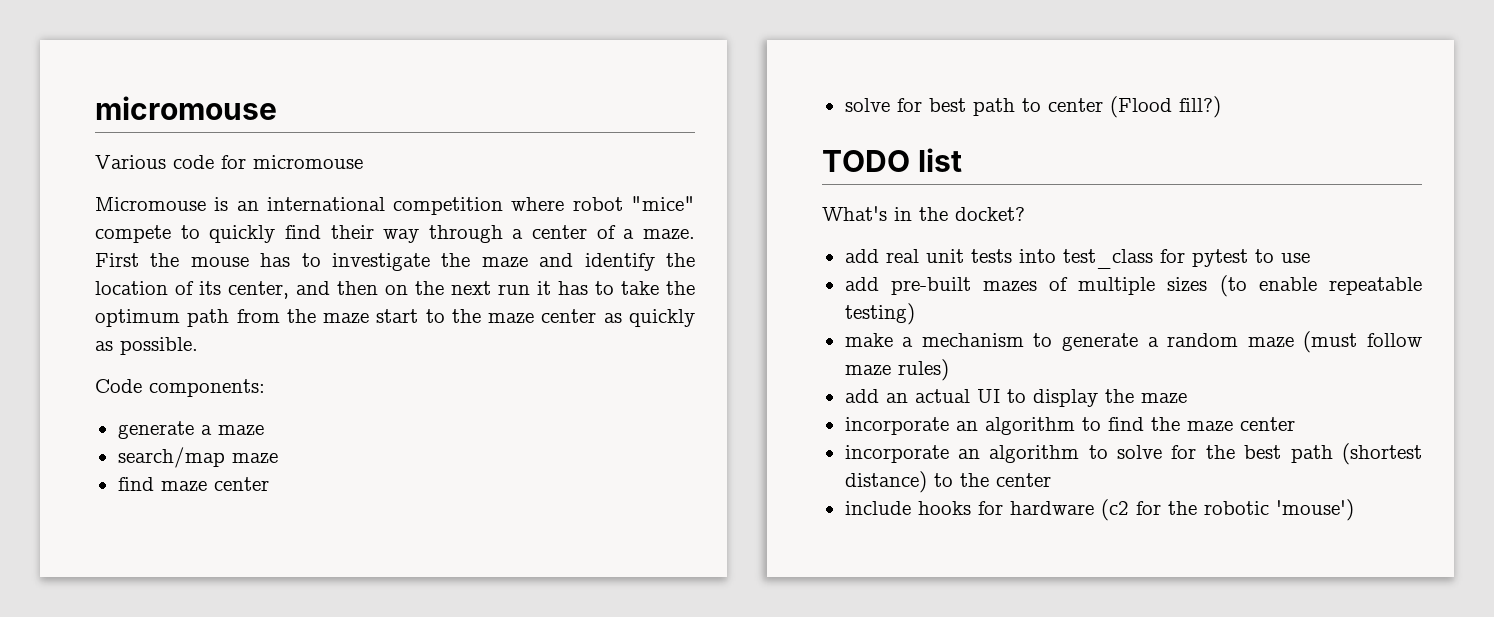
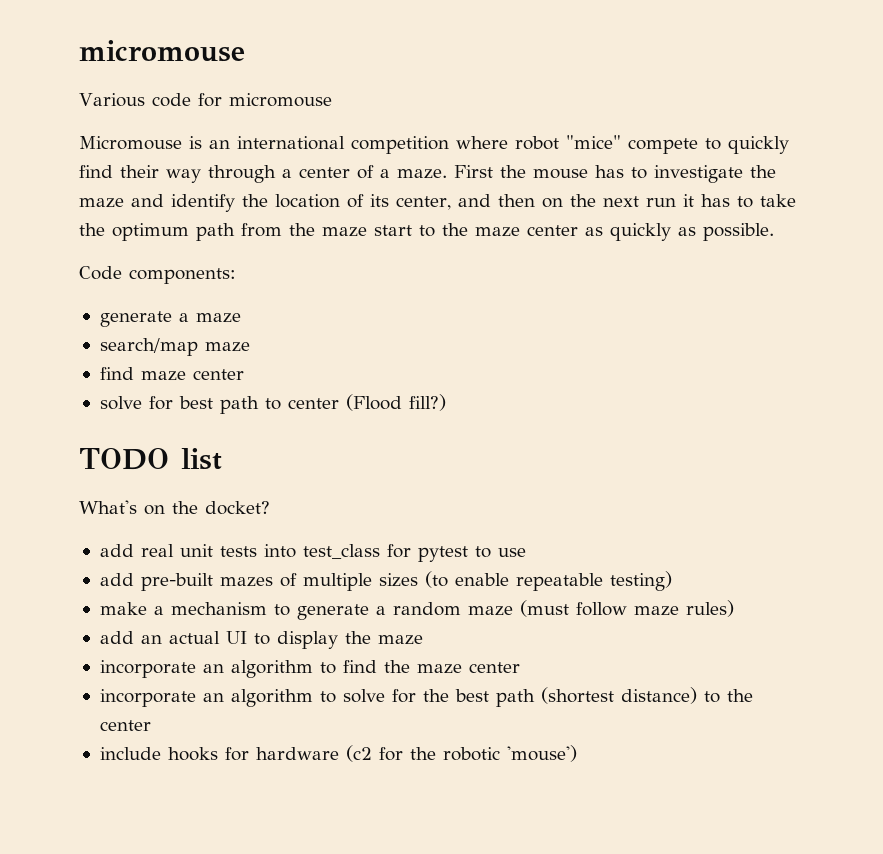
- What's in the docket?
+ What's on the docket?

